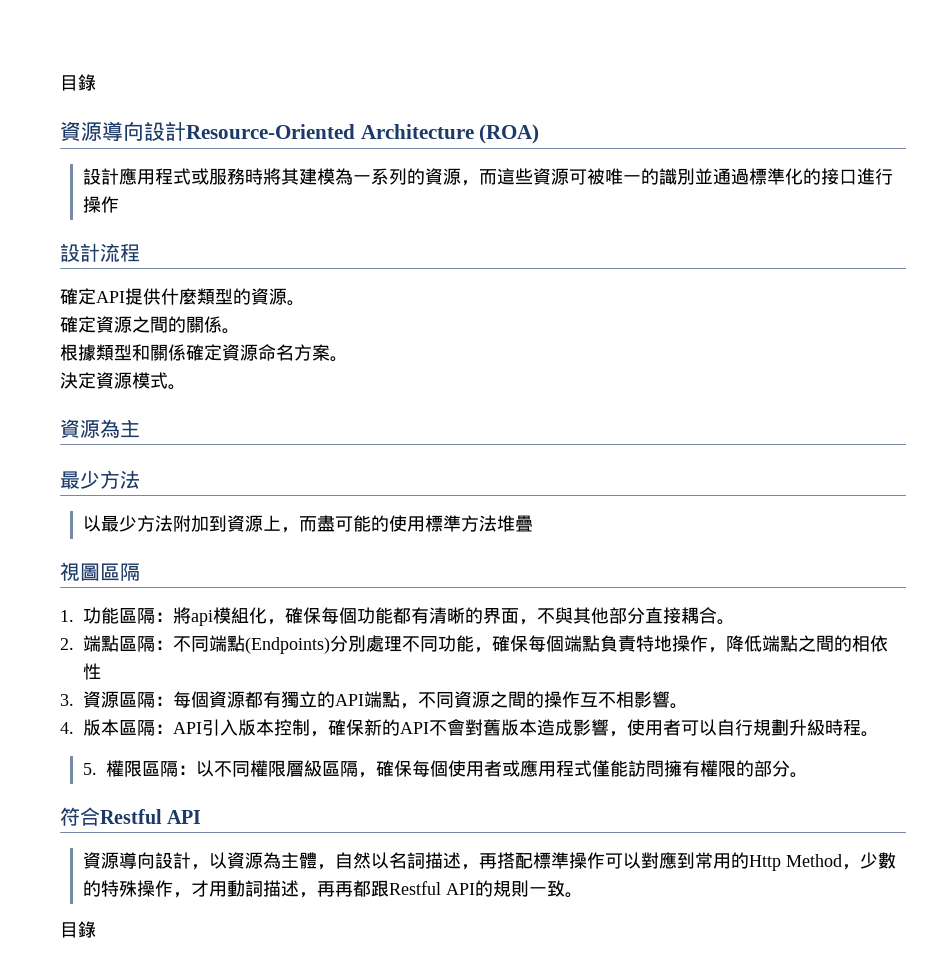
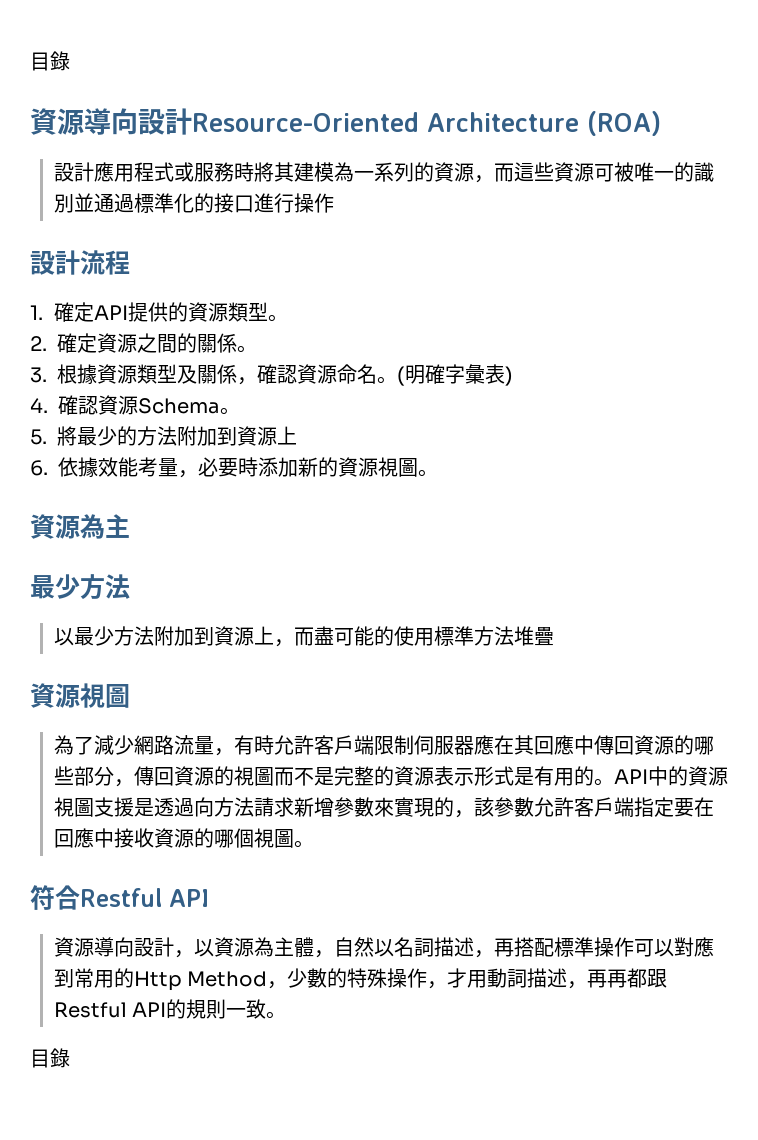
- 確定API提供什麼類型的資源。
- 確定資源之間的關係。
+ 1.確定API提供的資源類型。
+ 2.確定資源之間的關係。
- 根據類型和關係確定資源命名方案。
- 決定資源模式。
+ 3.根據資源類型及關係，確認資源命名。(明確字彙表)
+ 4.確認資源Schema。
+ 5.將最少的方法附加到資源上
+ 6.依據效能考量，必要時添加新的資源視圖。
  以最少方法附加到資源上，而盡可能的使用標準方法堆疊
- 視圖區隔
- 1.功能區隔：將api模組化，確保每個功能都有清晰的界面，不與其他部分直接耦合。
- 2.端點區隔：不同端點(Endpoints)分別處理不同功能，確保每個端點負責特地操作，降低端點之間的相依性
- 3.資源區隔：每個資源都有獨立的API端點，不同資源之間的操作互不相影響。
- 4.版本區隔：API引入版本控制，確保新的API不會對舊版本造成影響，使用者可以自行規劃升級時程。
- 5.權限區隔：以不同權限層級區隔，確保每個使用者或應用程式僅能訪問擁有權限的部分。
+ 資源視圖
+ 為了減少網路流量，有時允許客戶端限制伺服器應在其回應中傳回資源的哪些部分，傳回資源的視圖而不是完整的資源表示形式是有用的。API中的資源視圖支援是透過向方法請求新增參數來實現的，該參數允許客戶端指定要在回應中接收資源的哪個視圖。

